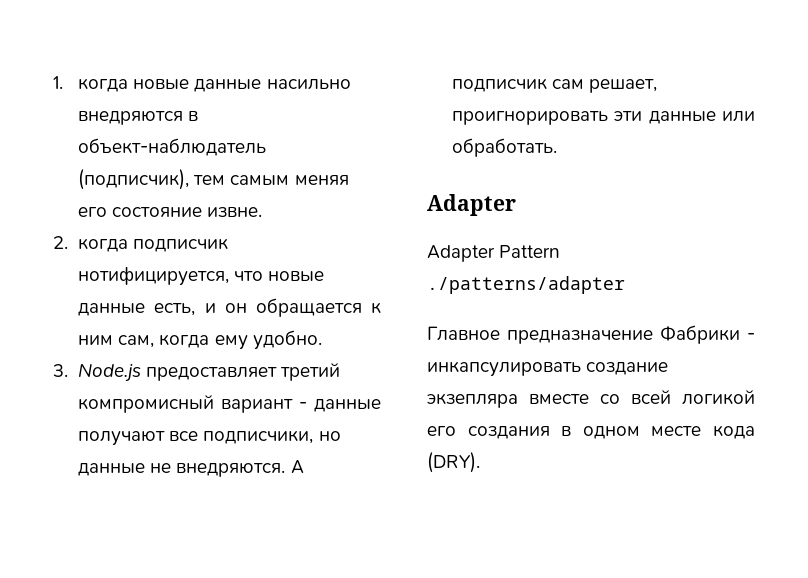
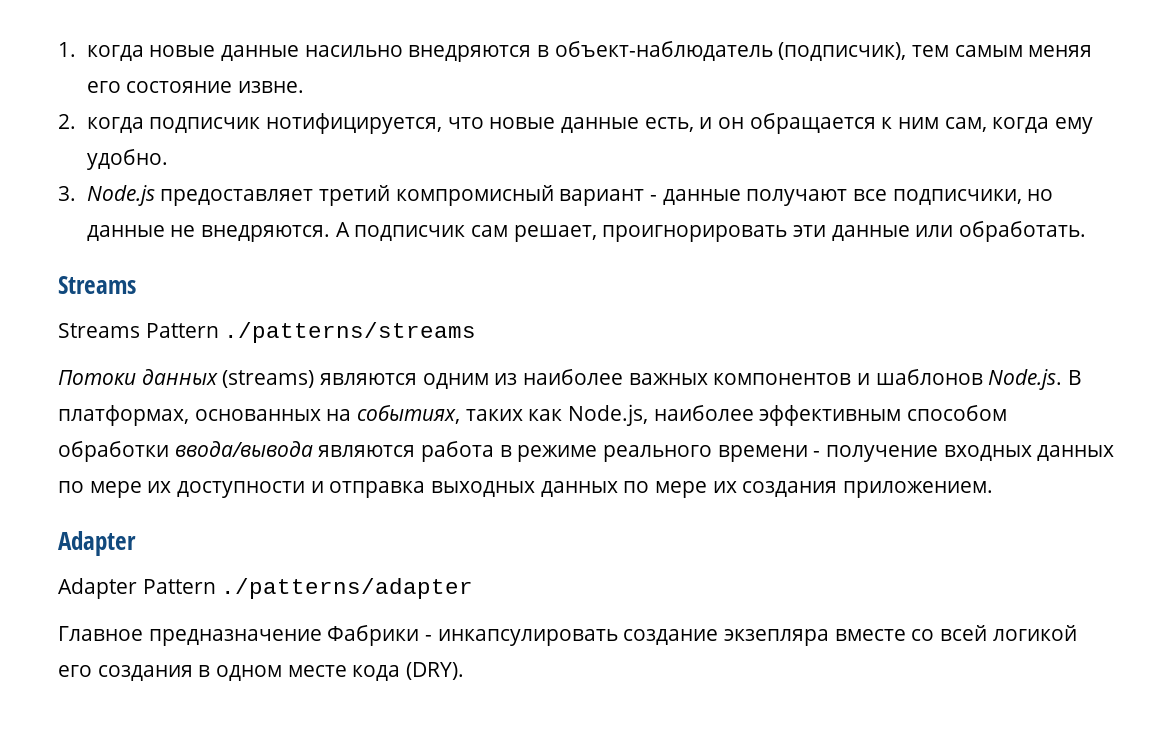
  А подписчик сам решает, проигнорировать эти данные или обработать.
+ Streams
+ Streams Pattern ./patterns/streams
+ Потоки данных (streams) являются одним из наиболее важных компонентов и шаблонов Node.js. В платформах, основанных на событиях, таких как Node.js, наиболее эффективным способом обработки ввода/вывода являются работа в режиме реального времени - получение входных данных по мере их доступности и отправка выходных данных по мере их создания приложением.

